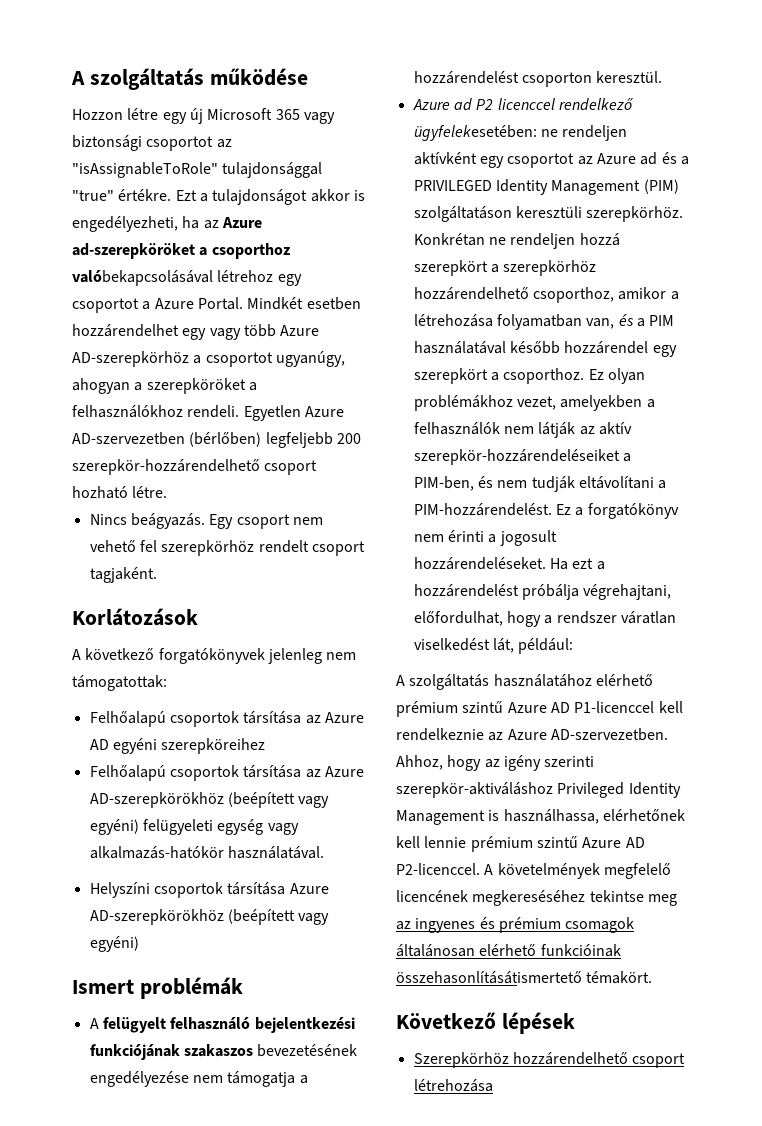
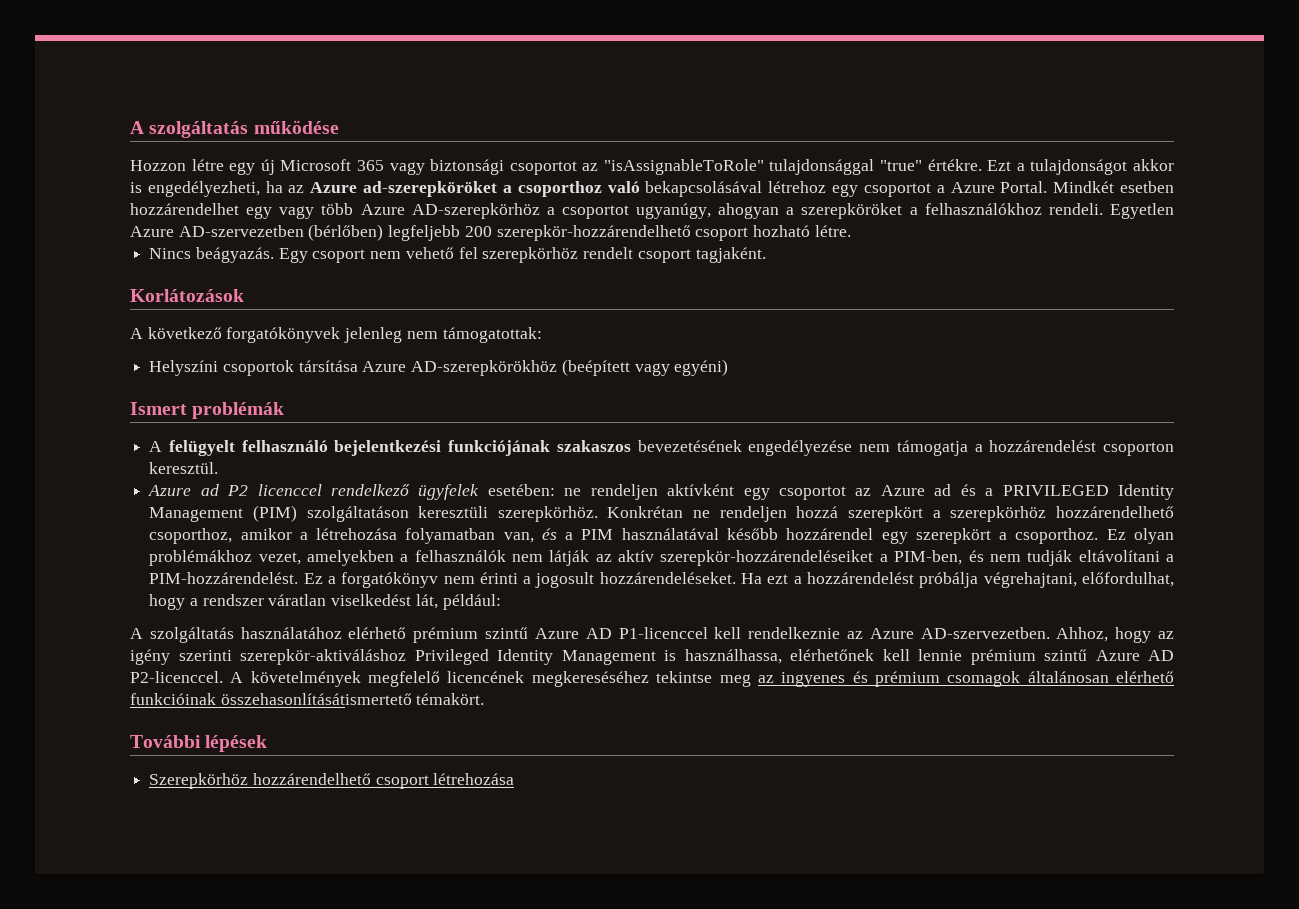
- Ezt a tulajdonságot akkor is engedélyezheti, ha az Azure ad-szerepköröket a csoporthoz valóbekapcsolásával létrehoz egy csoportot a Azure Portal.
+ Ezt a tulajdonságot akkor is engedélyezheti, ha az Azure ad-szerepköröket a csoporthoz való bekapcsolásával létrehoz egy csoportot a Azure Portal.
- Felhőalapú csoportok társítása az Azure AD egyéni szerepköreihez
- Felhőalapú csoportok társítása az Azure AD-szerepkörökhöz (beépített vagy egyéni) felügyeleti egység vagy alkalmazás-hatókör használatával.
- Azure ad P2 licenccel rendelkező ügyfelekesetében: ne rendeljen aktívként egy csoportot az Azure ad és a PRIVILEGED Identity Management (PIM) szolgáltatáson keresztüli szerepkörhöz.
+ Azure ad P2 licenccel rendelkező ügyfelek esetében: ne rendeljen aktívként egy csoportot az Azure ad és a PRIVILEGED Identity Management (PIM) szolgáltatáson keresztüli szerepkörhöz.
- Következő lépések
+ További lépések

